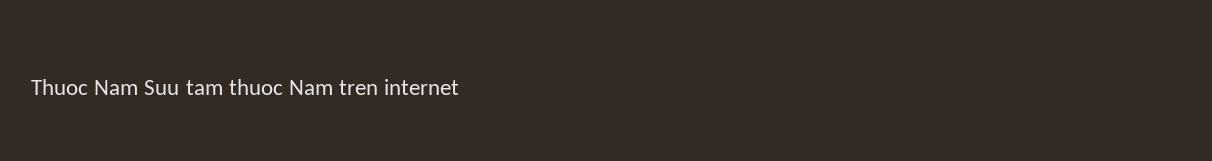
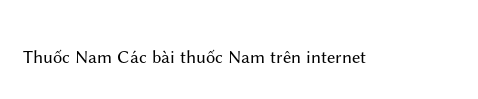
- Thuoc Nam Suu tam thuoc Nam tren internet
+ Thuốc Nam Các bài thuốc Nam trên internet

